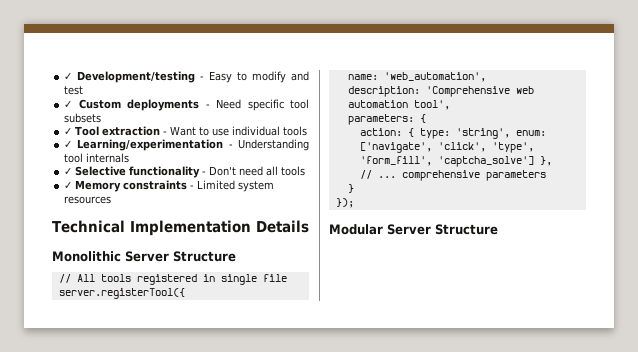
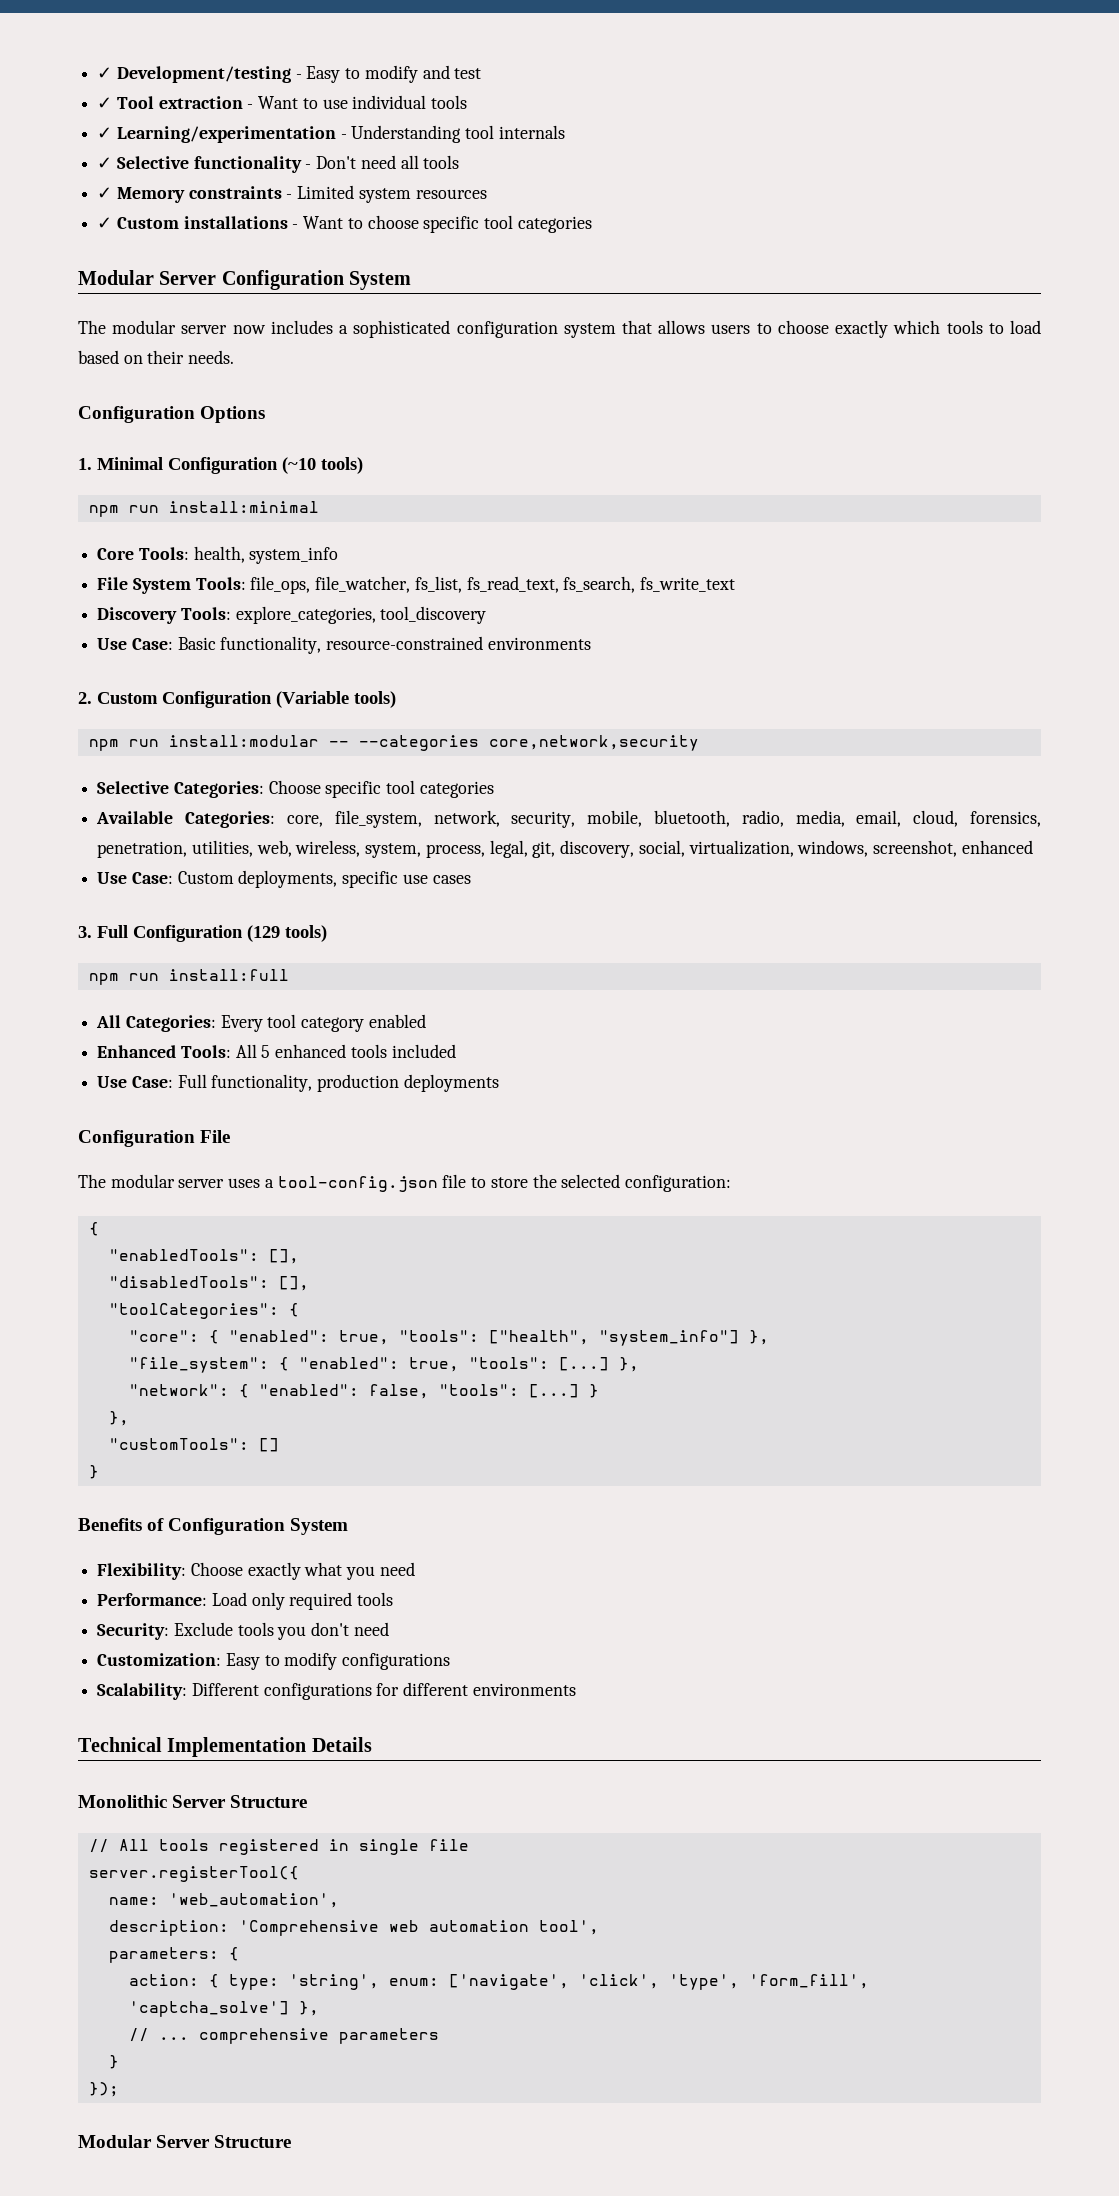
- ✓ Custom deployments - Need specific tool subsets
+ ✓ Custom installations - Want to choose specific tool categories
+ Modular Server Configuration System
+ The modular server now includes a sophisticated configuration system that allows users to choose exactly which tools to load based on their needs.
+ Configuration Options
+ 1. Minimal Configuration (~10 tools)
+ npm run install:minimal
+ Core Tools: health, system_info
+ File System Tools: file_ops, file_watcher, fs_list, fs_read_text, fs_search, fs_write_text
+ Discovery Tools: explore_categories, tool_discovery
+ Use Case: Basic functionality, resource-constrained environments
+ 2. Custom Configuration (Variable tools)
+ npm run install:modular -- --categories core,network,security
+ Selective Categories: Choose specific tool categories
+ Available Categories: core, file_system, network, security, mobile, bluetooth, radio, media, email, cloud, forensics, penetration, utilities, web, wireless, system, process, legal, git, discovery, social, virtualization, windows, screenshot, enhanced
+ Use Case: Custom deployments, specific use cases
+ 3. Full Configuration (129 tools)
+ npm run install:full
+ All Categories: Every tool category enabled
+ Enhanced Tools: All 5 enhanced tools included
+ Use Case: Full functionality, production deployments
+ Configuration File
+ The modular server uses a tool-config.json file to store the selected configuration:
+ {
+ "enabledTools": [],
+ "disabledTools": [],
+ "toolCategories": {
+ "core": { "enabled": true, "tools": ["health", "system_info"] },
+ "file_system": { "enabled": true, "tools": [...] },
+ "network": { "enabled": false, "tools": [...] }
+ },
+ "customTools": []
+ }
+ Benefits of Configuration System
+ Flexibility: Choose exactly what you need
+ Performance: Load only required tools
+ Security: Exclude tools you don't need
+ Customization: Easy to modify configurations
+ Scalability: Different configurations for different environments

